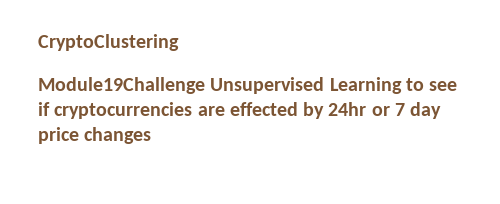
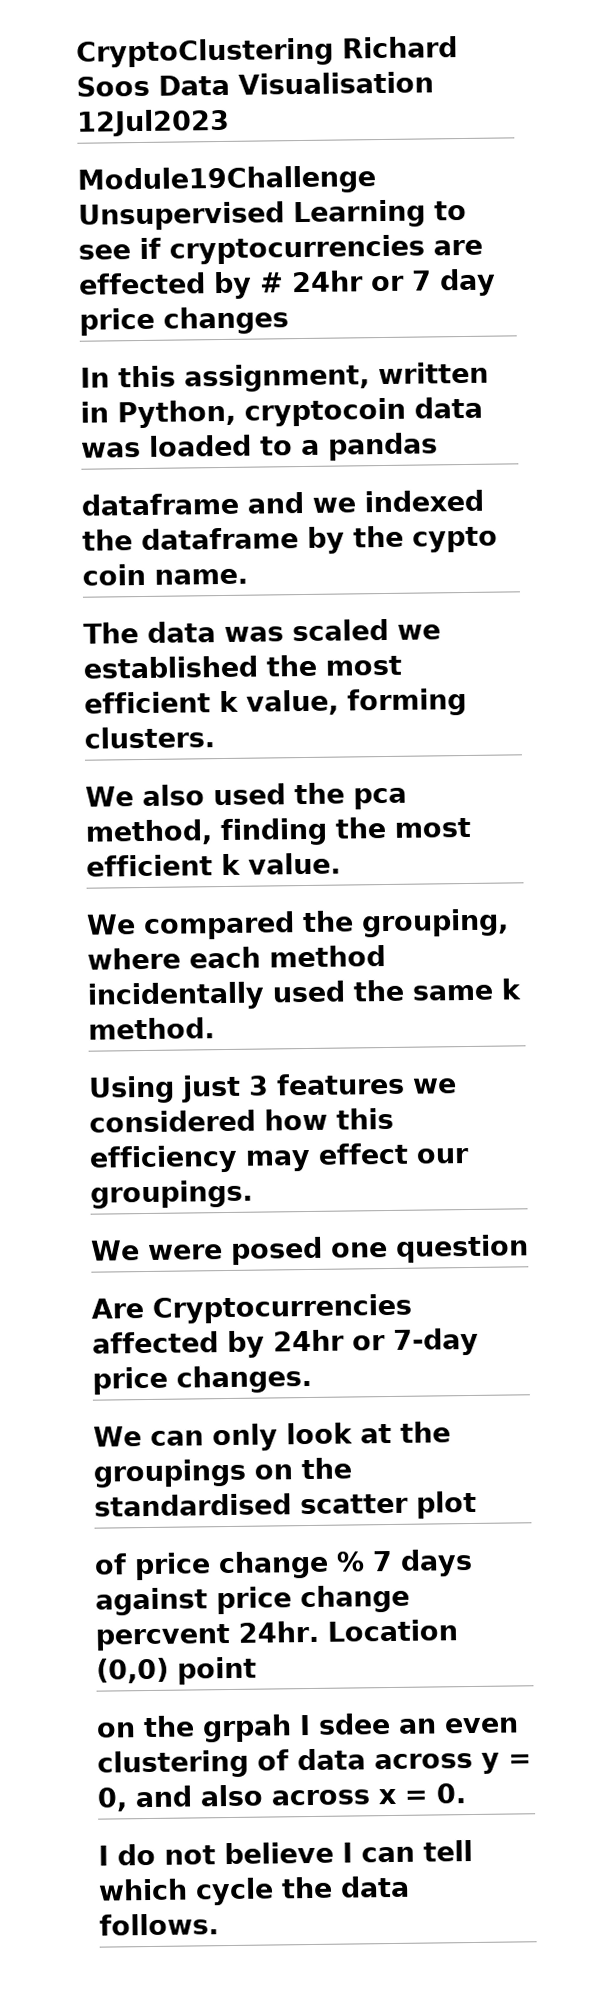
- CryptoClustering
+ CryptoClustering Richard Soos Data Visualisation 12Jul2023
- Module19Challenge Unsupervised Learning to see if cryptocurrencies are effected by 24hr or 7 day price changes
+ Module19Challenge Unsupervised Learning to see if cryptocurrencies are effected by # 24hr or 7 day price changes
+ In this assignment, written in Python, cryptocoin data was loaded to a pandas
+ dataframe and we indexed the dataframe by the cypto coin name.
+ The data was scaled we established the most efficient k value, forming clusters.
+ We also used the pca method, finding the most efficient k value.
+ We compared the grouping, where each method incidentally used the same k method.
+ Using just 3 features we considered how this efficiency may effect our groupings.
+ We were posed one question
+ Are Cryptocurrencies affected by 24hr or 7-day price changes.
+ We can only look at the groupings on the standardised scatter plot
+ of price change % 7 days against price change percvent 24hr. Location (0,0) point
+ on the grpah I sdee an even clustering of data across y = 0, and also across x = 0.
+ I do not believe I can tell which cycle the data follows.

